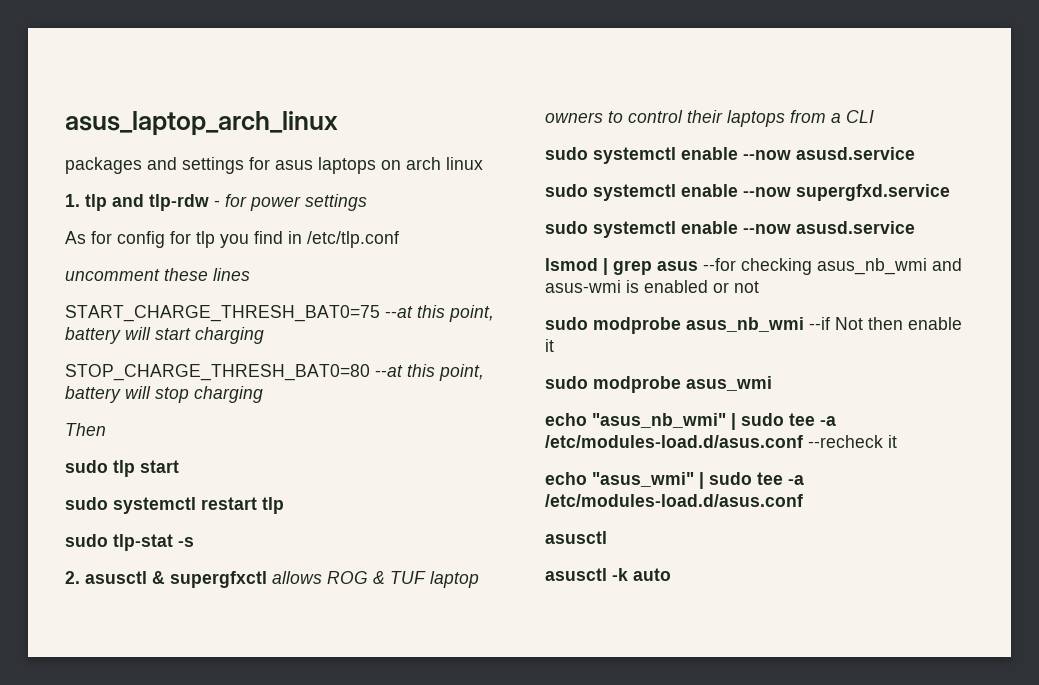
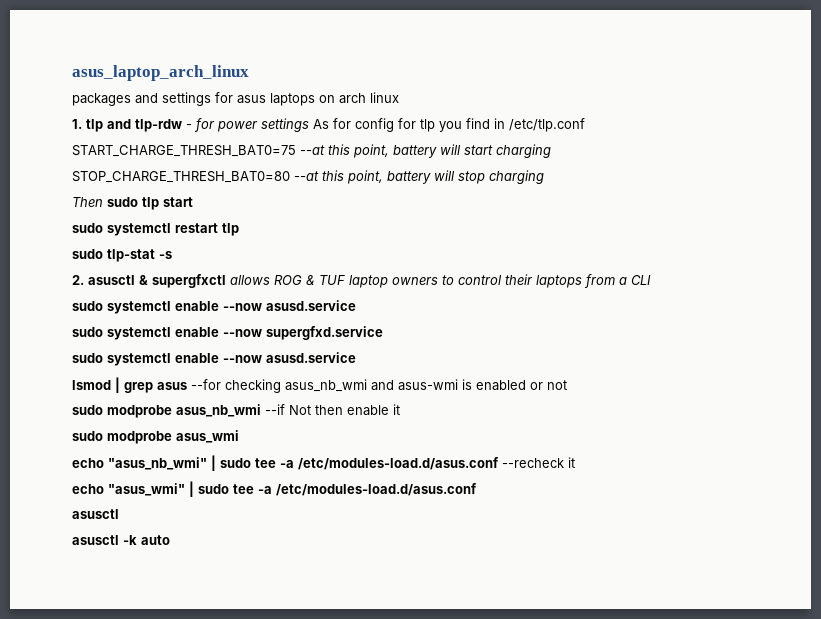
- 1. tlp and tlp-rdw - for power settings
- As for config for tlp you find in /etc/tlp.conf
+ 1. tlp and tlp-rdw - for power settings As for config for tlp you find in /etc/tlp.conf
- uncomment these lines
- Then
- sudo tlp start
+ Then sudo tlp start

